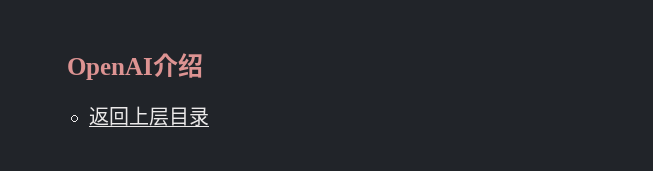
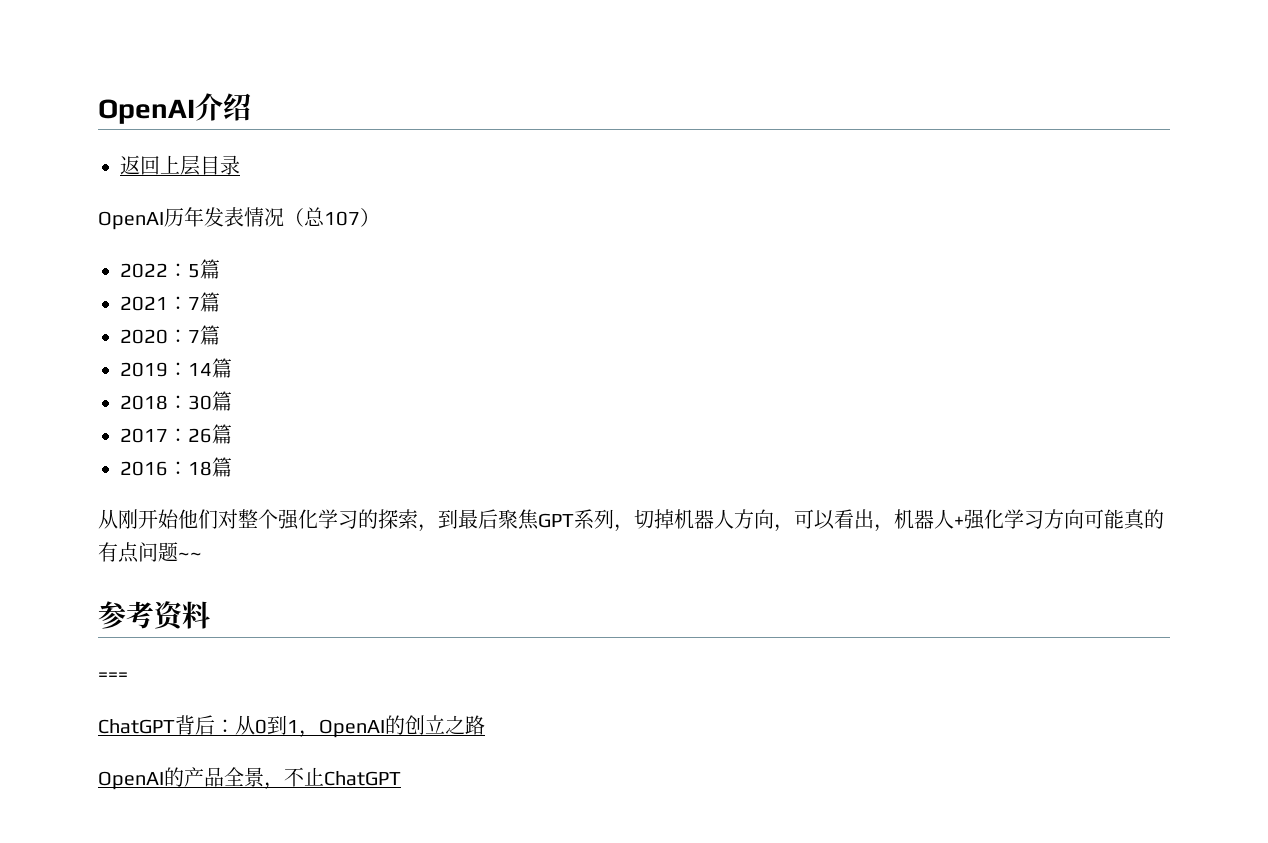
+ OpenAI历年发表情况（总107）
+ 2022：5篇
+ 2021：7篇
+ 2020：7篇
+ 2019：14篇
+ 2018：30篇
+ 2017：26篇
+ 2016：18篇
+ 从刚开始他们对整个强化学习的探索，到最后聚焦GPT系列，切掉机器人方向，可以看出，机器人+强化学习方向可能真的有点问题~~
+ 参考资料
+ ===
+ ChatGPT背后：从0到1，OpenAI的创立之路
+ OpenAI的产品全景，不止ChatGPT

